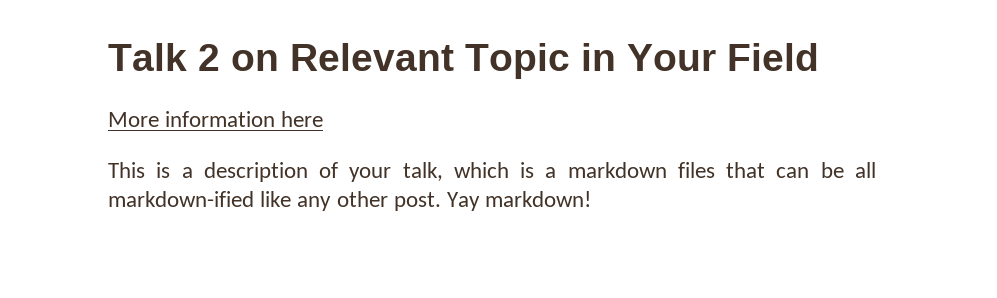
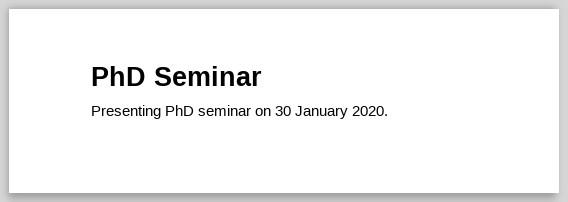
- Talk 2 on Relevant Topic in Your Field
- More information here
- This is a description of your talk, which is a markdown files that can be all markdown-ified like any other post. Yay markdown!
+ PhD Seminar
+ Presenting PhD seminar on 30 January 2020.

